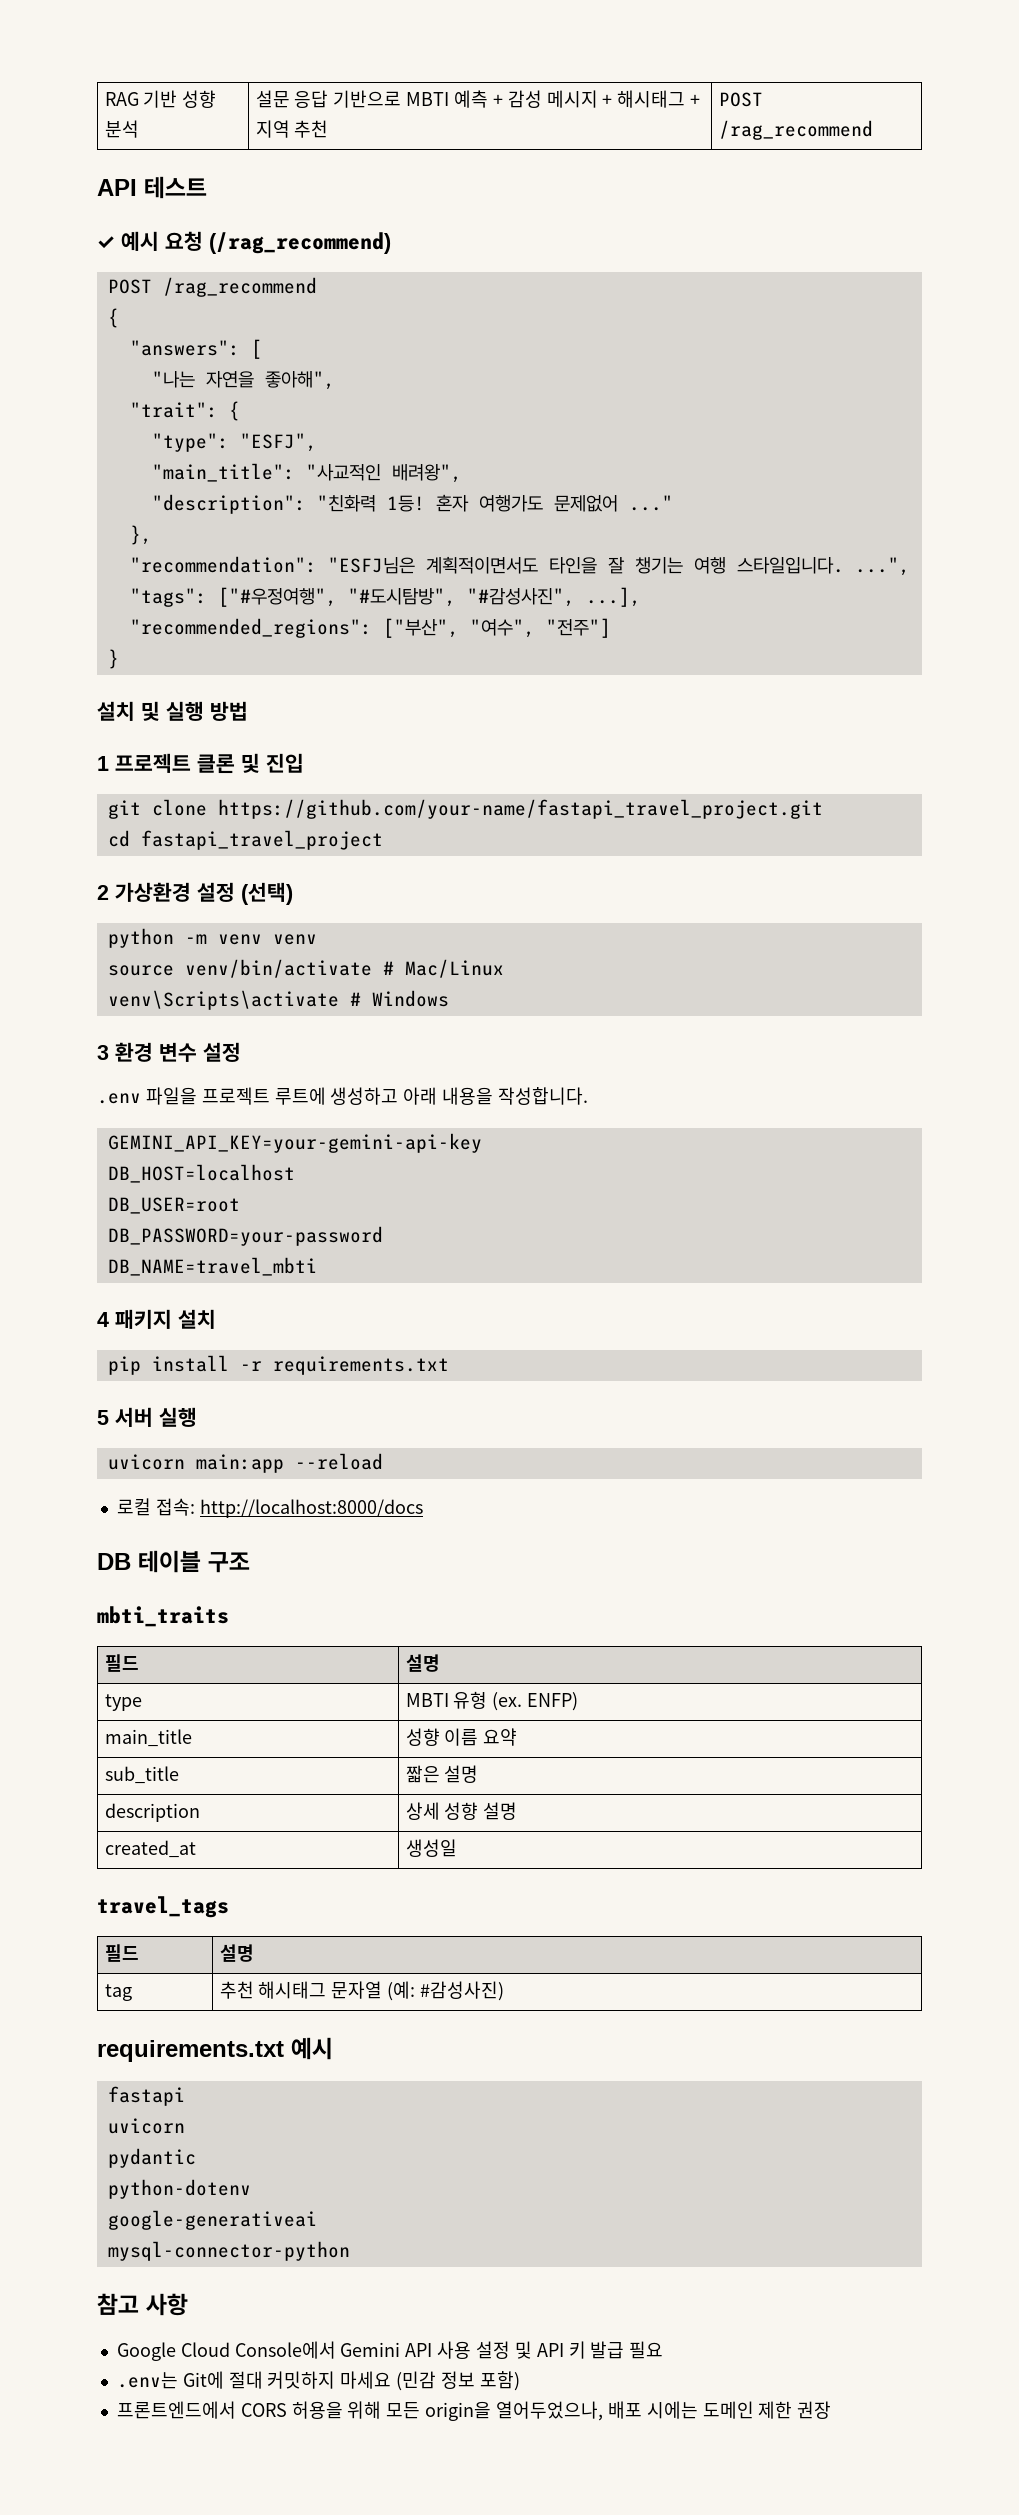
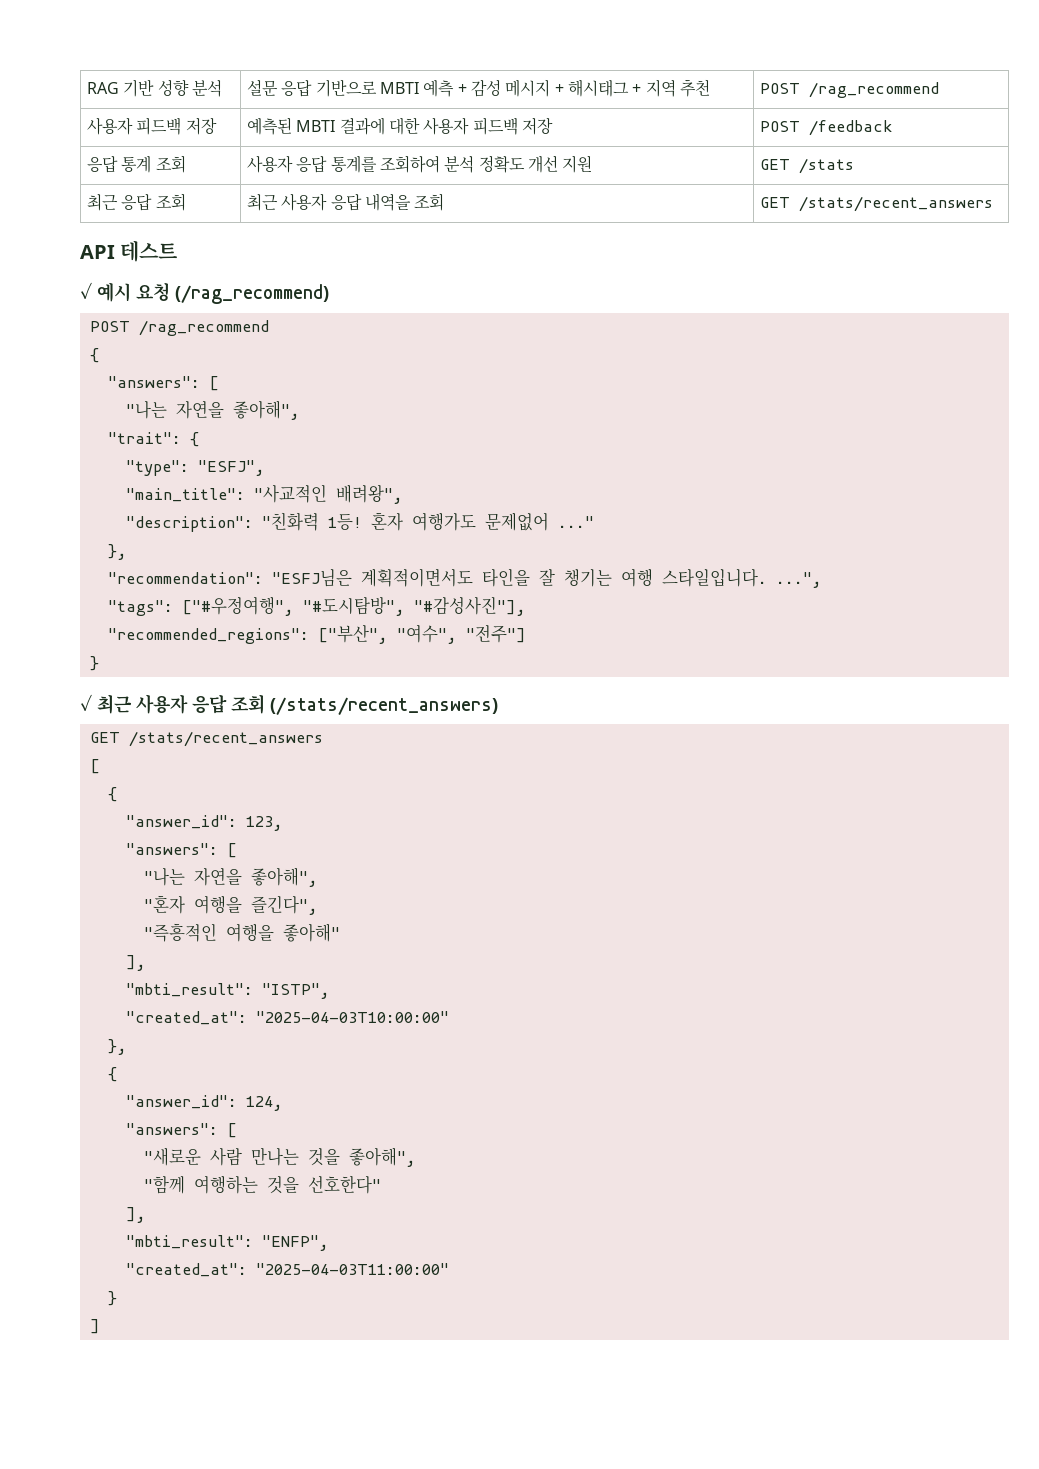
+ 사용자 피드백 저장 | 예측된 MBTI 결과에 대한 사용자 피드백 저장 | POST /feedback
+ 응답 통계 조회 | 사용자 응답 통계를 조회하여 분석 정확도 개선 지원 | GET /stats
+ 최근 응답 조회 | 최근 사용자 응답 내역을 조회 | GET /stats/recent_answers
- "tags": ["#우정여행", "#도시탐방", "#감성사진", ...],
+ "tags": ["#우정여행", "#도시탐방", "#감성사진"],
- 설치 및 실행 방법
- 1 프로젝트 클론 및 진입
- git clone https://github.com/your-name/fastapi_travel_project.git
- cd fastapi_travel_project
- 2 가상환경 설정 (선택)
- python -m venv venv
- source venv/bin/activate # Mac/Linux
- venv\Scripts\activate # Windows
- 3 환경 변수 설정
- .env 파일을 프로젝트 루트에 생성하고 아래 내용을 작성합니다.
- GEMINI_API_KEY=your-gemini-api-key
- DB_HOST=localhost
- DB_USER=root
- DB_PASSWORD=your-password
- DB_NAME=travel_mbti
- 4 패키지 설치
- pip install -r requirements.txt
- 5 서버 실행
- uvicorn main:app --reload
- 로컬 접속: http://localhost:8000/docs
- DB 테이블 구조
- mbti_traits
- 필드 | 설명
- type | MBTI 유형 (ex. ENFP)
- main_title | 성향 이름 요약
- sub_title | 짧은 설명
- description | 상세 성향 설명
- created_at | 생성일
- travel_tags
- 필드 | 설명
- tag | 추천 해시태그 문자열 (예: #감성사진)
- requirements.txt 예시
- fastapi
- uvicorn
- pydantic
- python-dotenv
- google-generativeai
- mysql-connector-python
- 참고 사항
- Google Cloud Console에서 Gemini API 사용 설정 및 API 키 발급 필요
- .env는 Git에 절대 커밋하지 마세요 (민감 정보 포함)
- 프론트엔드에서 CORS 허용을 위해 모든 origin을 열어두었으나, 배포 시에는 도메인 제한 권장
+ ✓ 최근 사용자 응답 조회 (/stats/recent_answers)
+ GET /stats/recent_answers
+ [
+ {
+ "answer_id": 123,
+ "answers": [
+ "나는 자연을 좋아해",
+ "혼자 여행을 즐긴다",
+ "즉흥적인 여행을 좋아해"
+ ],
+ "mbti_result": "ISTP",
+ "created_at": "2025-04-03T10:00:00"
+ },
+ {
+ "answer_id": 124,
+ "answers": [
+ "새로운 사람 만나는 것을 좋아해",
+ "함께 여행하는 것을 선호한다"
+ ],
+ "mbti_result": "ENFP",
+ "created_at": "2025-04-03T11:00:00"
+ }
+ ]

